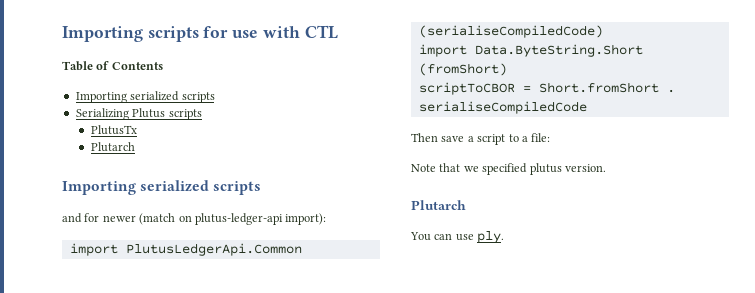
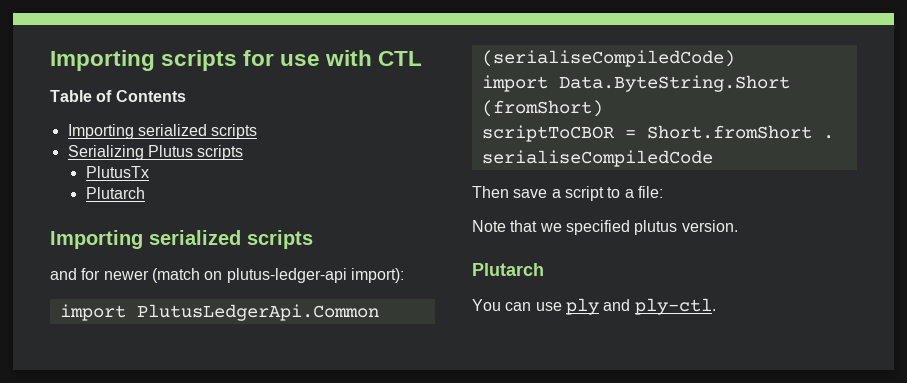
- You can use ply.
+ You can use ply and ply-ctl.

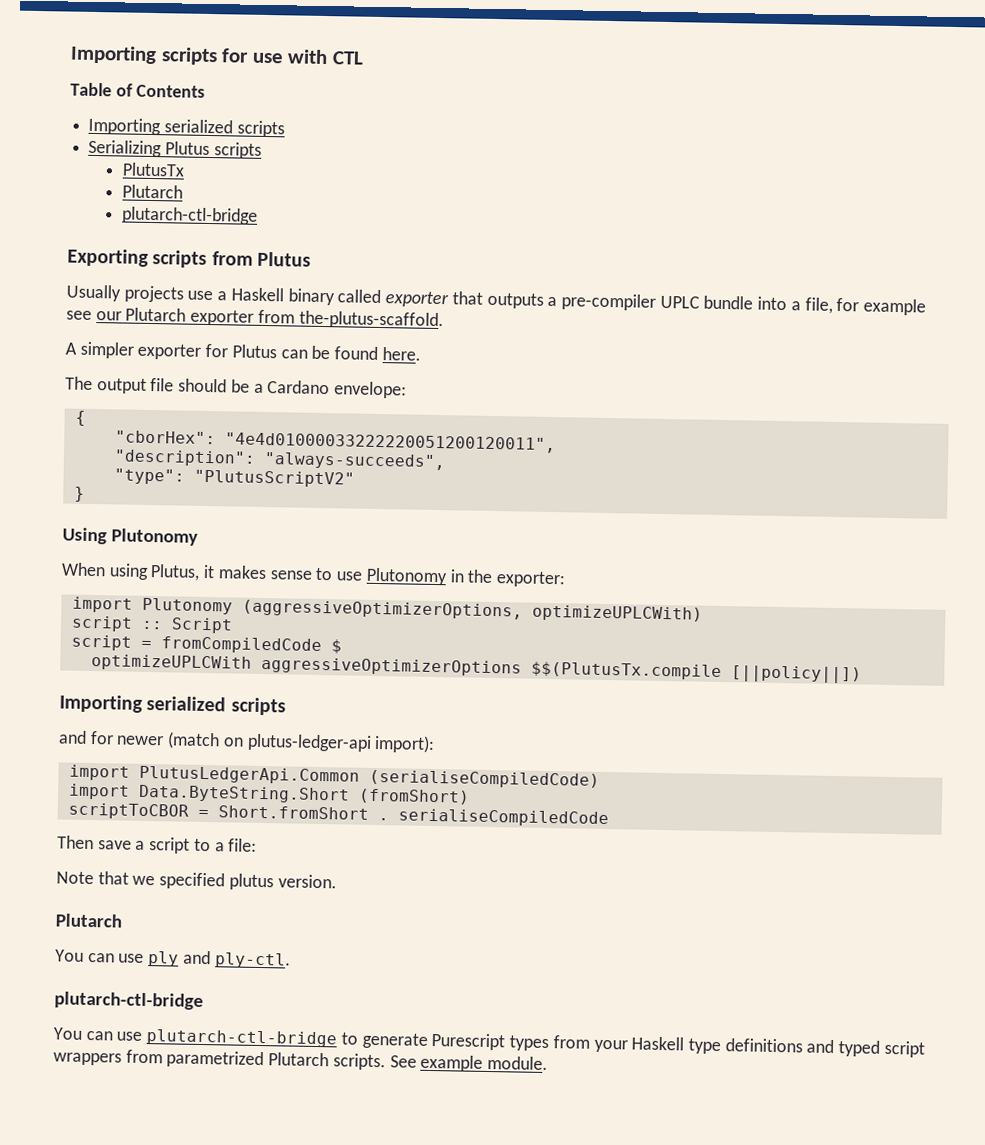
  PlutusTx
  Plutarch
+ plutarch-ctl-bridge
+ Exporting scripts from Plutus
+ Usually projects use a Haskell binary called exporter that outputs a pre-compiler UPLC bundle into a file, for example see our Plutarch exporter from the-plutus-scaffold.
+ A simpler exporter for Plutus can be found here.
+ The output file should be a Cardano envelope:
+ {
+ "cborHex": "4e4d01000033222220051200120011",
+ "description": "always-succeeds",
+ "type": "PlutusScriptV2"
+ }
+ Using Plutonomy
+ When using Plutus, it makes sense to use Plutonomy in the exporter:
+ import Plutonomy (aggressiveOptimizerOptions, optimizeUPLCWith)
+ script :: Script
+ script = fromCompiledCode $
+ optimizeUPLCWith aggressiveOptimizerOptions $$(PlutusTx.compile [||policy||])
  You can use ply and ply-ctl.
+ plutarch-ctl-bridge
+ You can use plutarch-ctl-bridge to generate Purescript types from your Haskell type definitions and typed script wrappers from parametrized Plutarch scripts. See example module.

